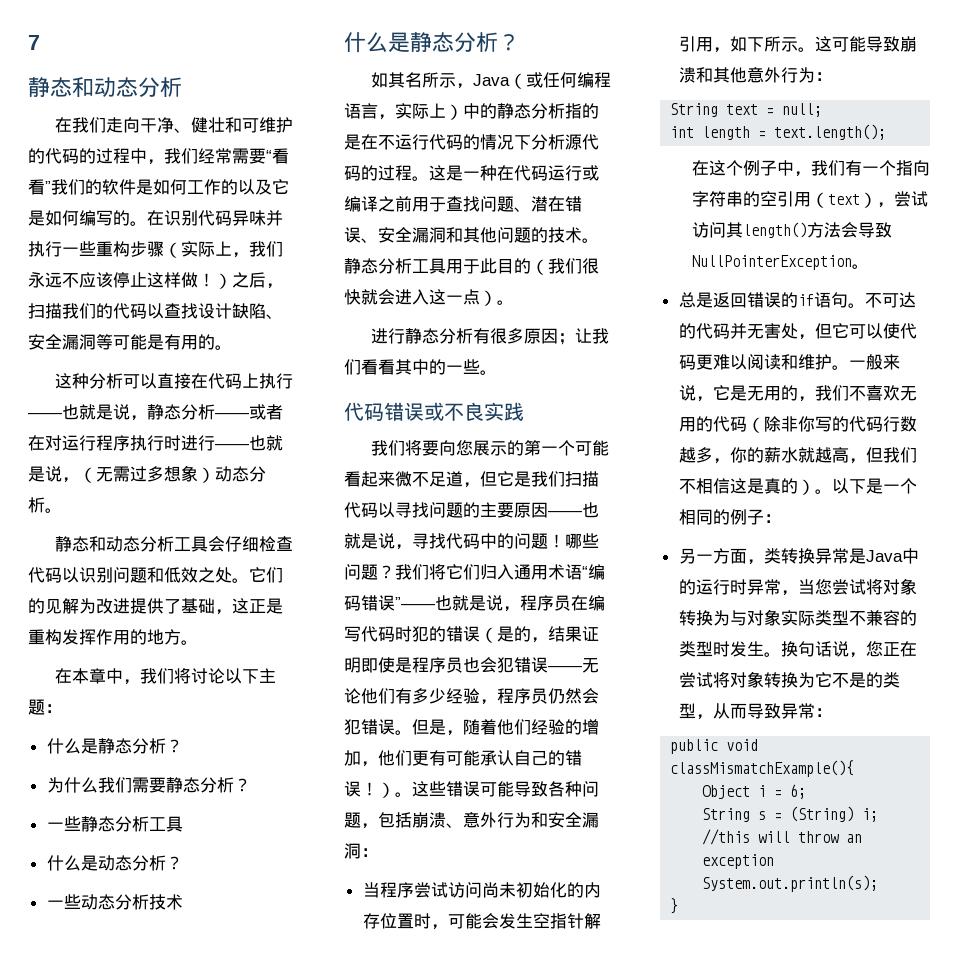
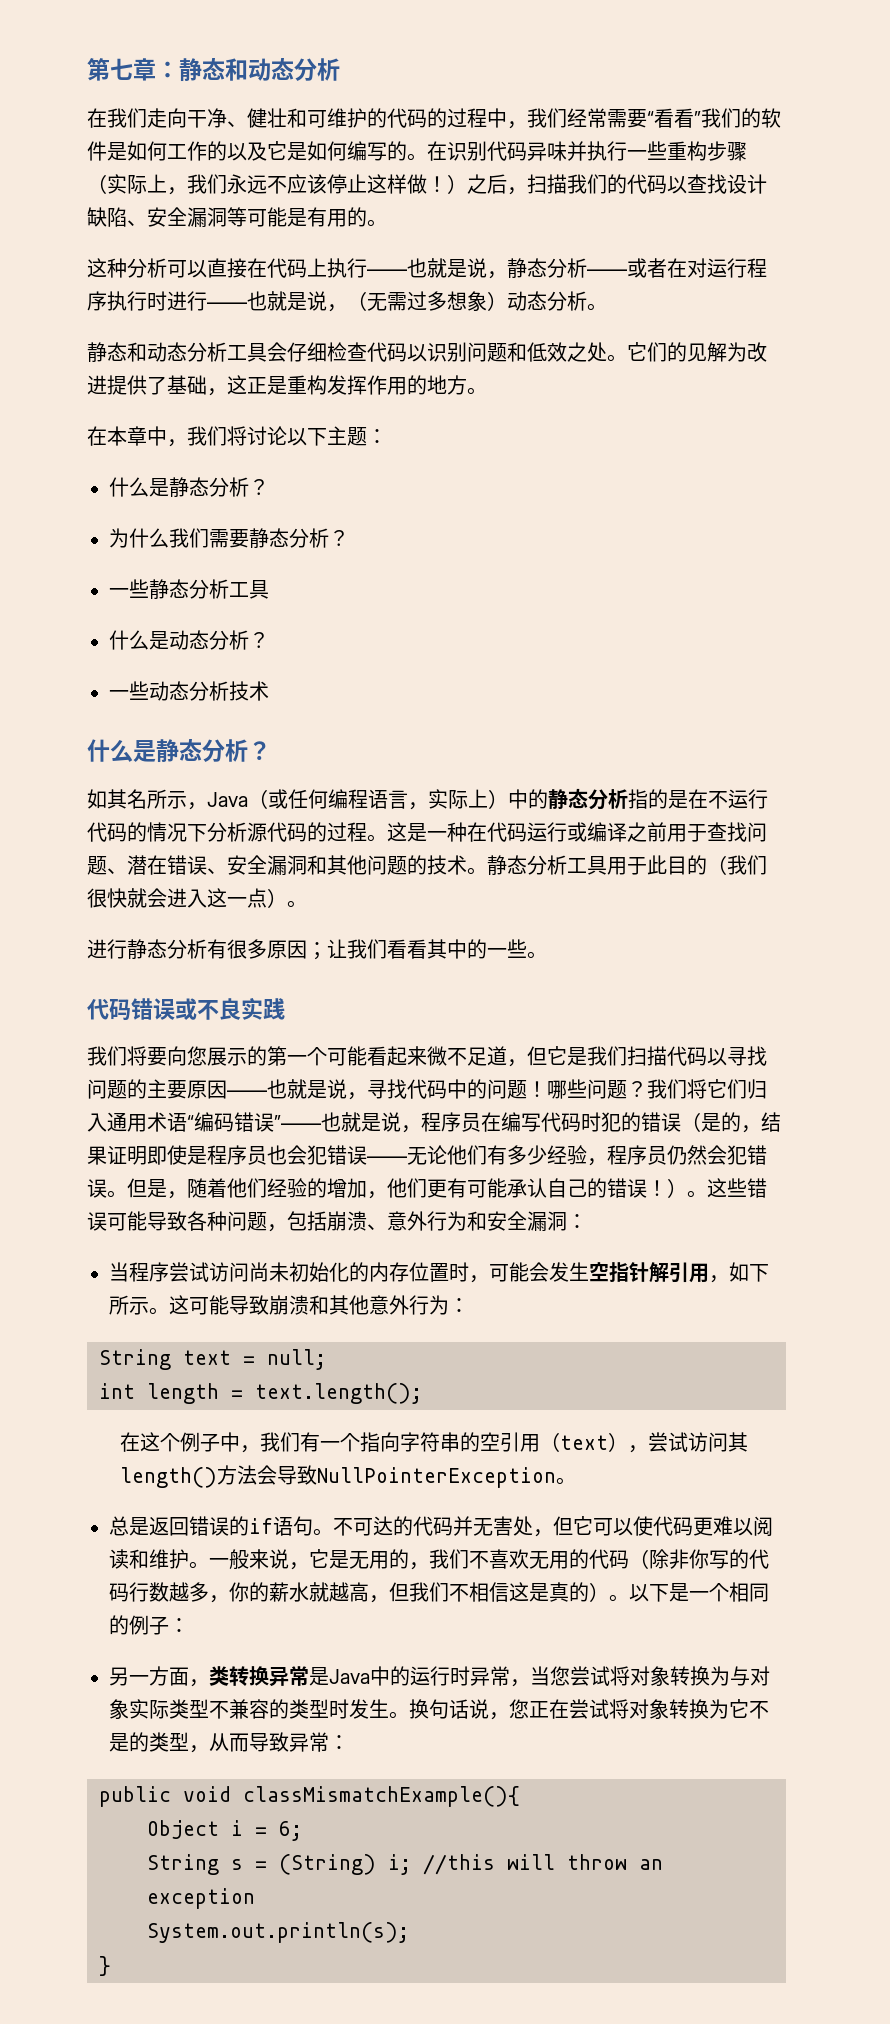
- 7
- 静态和动态分析
+ 第七章：静态和动态分析

